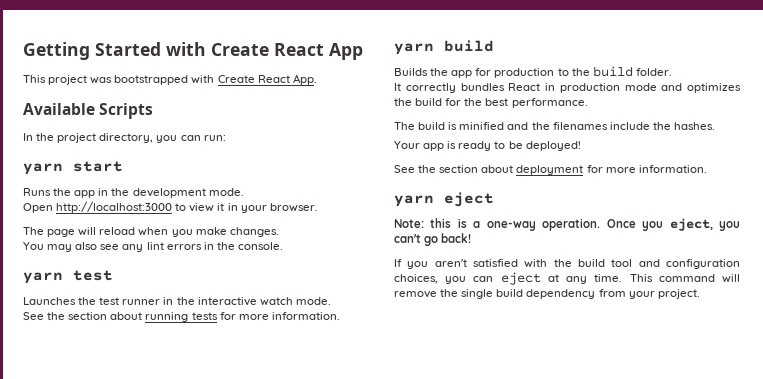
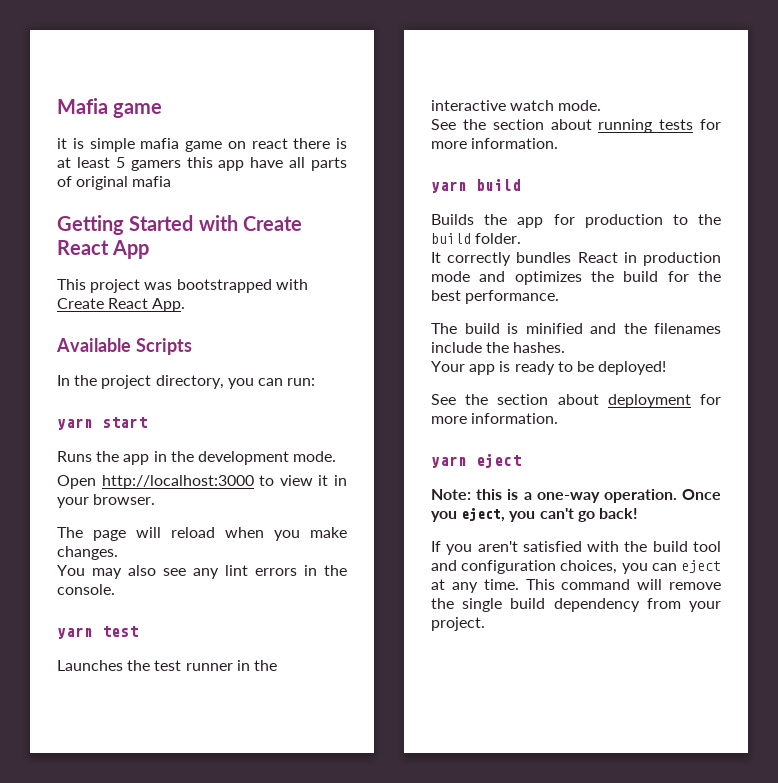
+ Mafia game
+ it is simple mafia game on react there is at least 5 gamers this app have all parts of original mafia

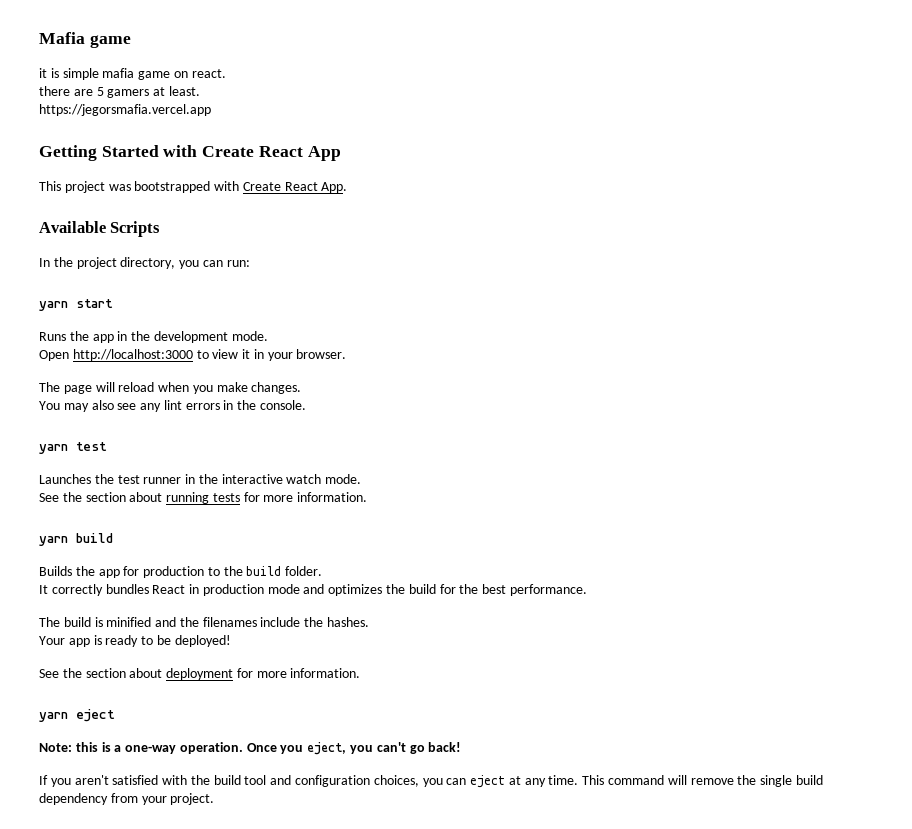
- it is simple mafia game on react there is at least 5 gamers this app have all parts of original mafia
+ it is simple mafia game on react.
+ there are 5 gamers at least.
+ https://jegorsmafia.vercel.app

